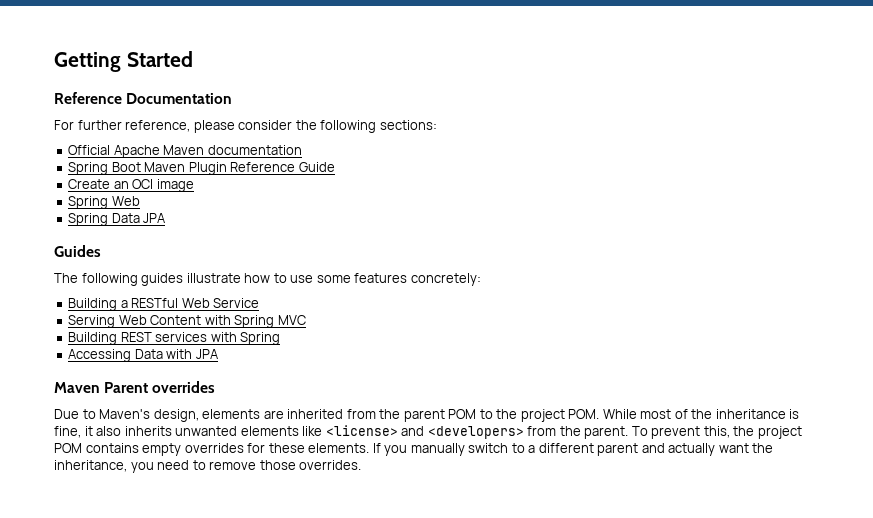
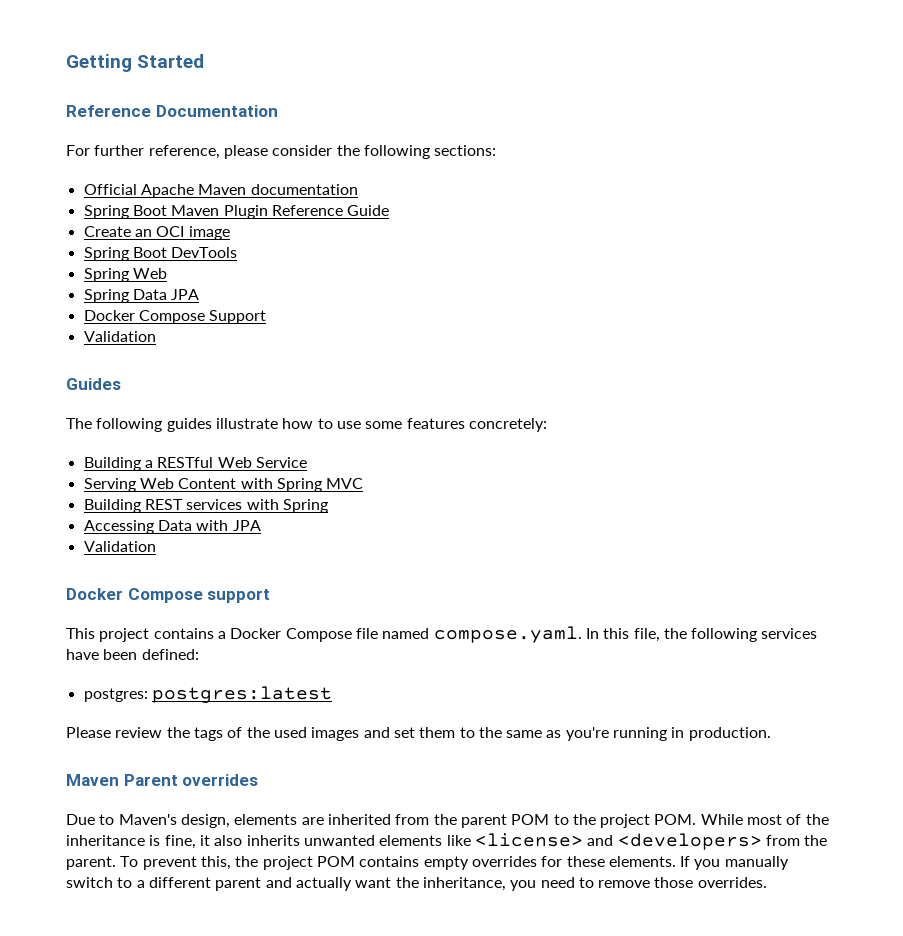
+ Spring Boot DevTools
+ Docker Compose Support
+ Validation
  Accessing Data with JPA
+ Validation
+ Docker Compose support
+ This project contains a Docker Compose file named compose.yaml. In this file, the following services have been defined:
+ postgres: postgres:latest
+ Please review the tags of the used images and set them to the same as you're running in production.

